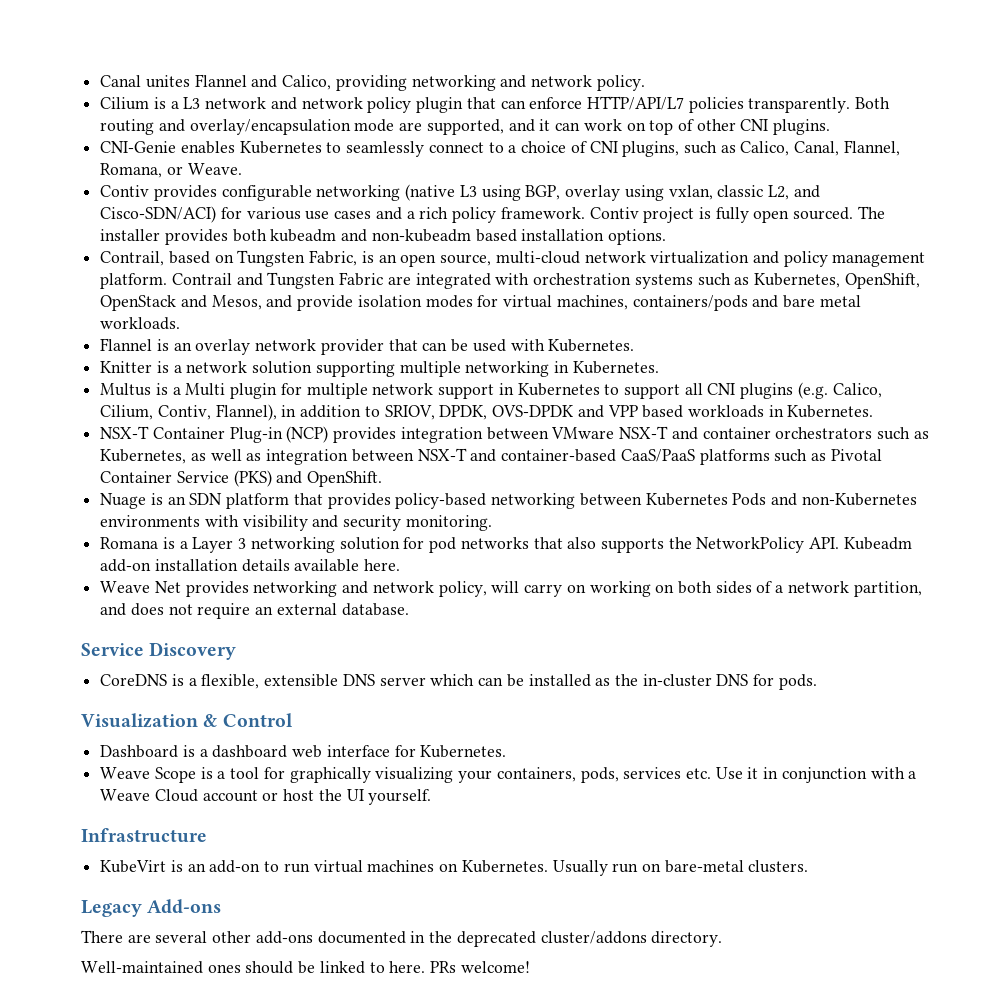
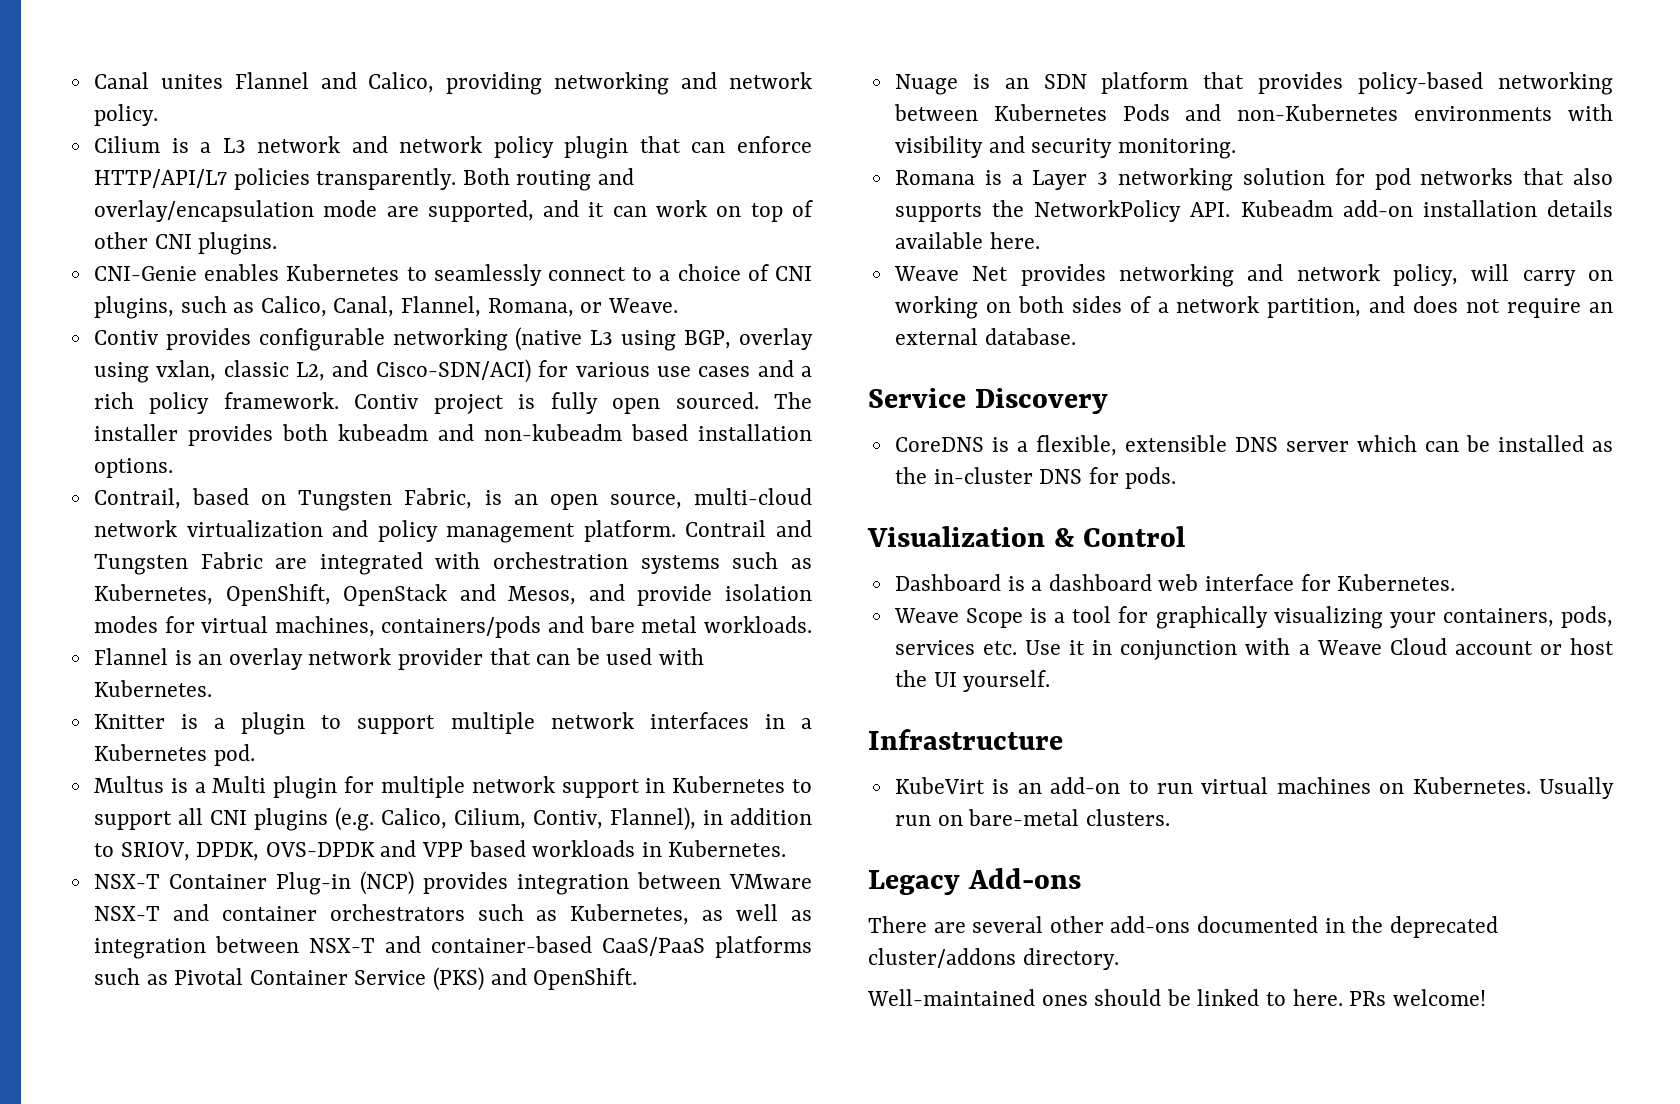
- Knitter is a network solution supporting multiple networking in Kubernetes.
+ Knitter is a plugin to support multiple network interfaces in a Kubernetes pod.

